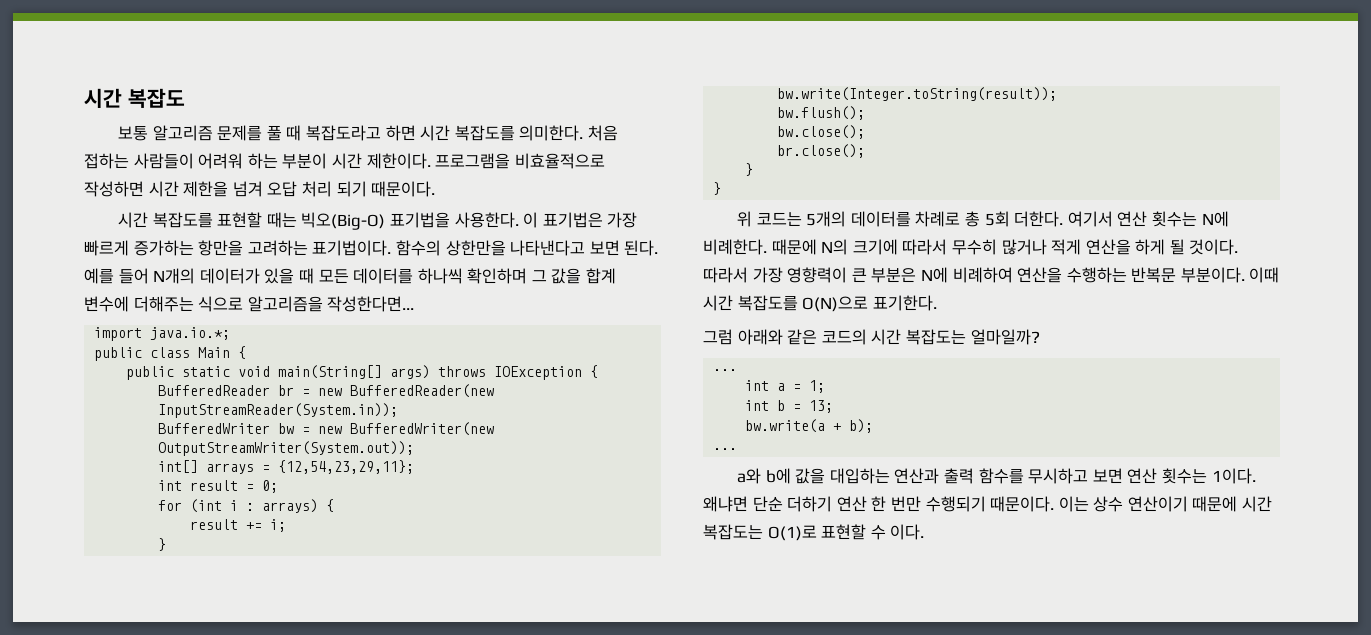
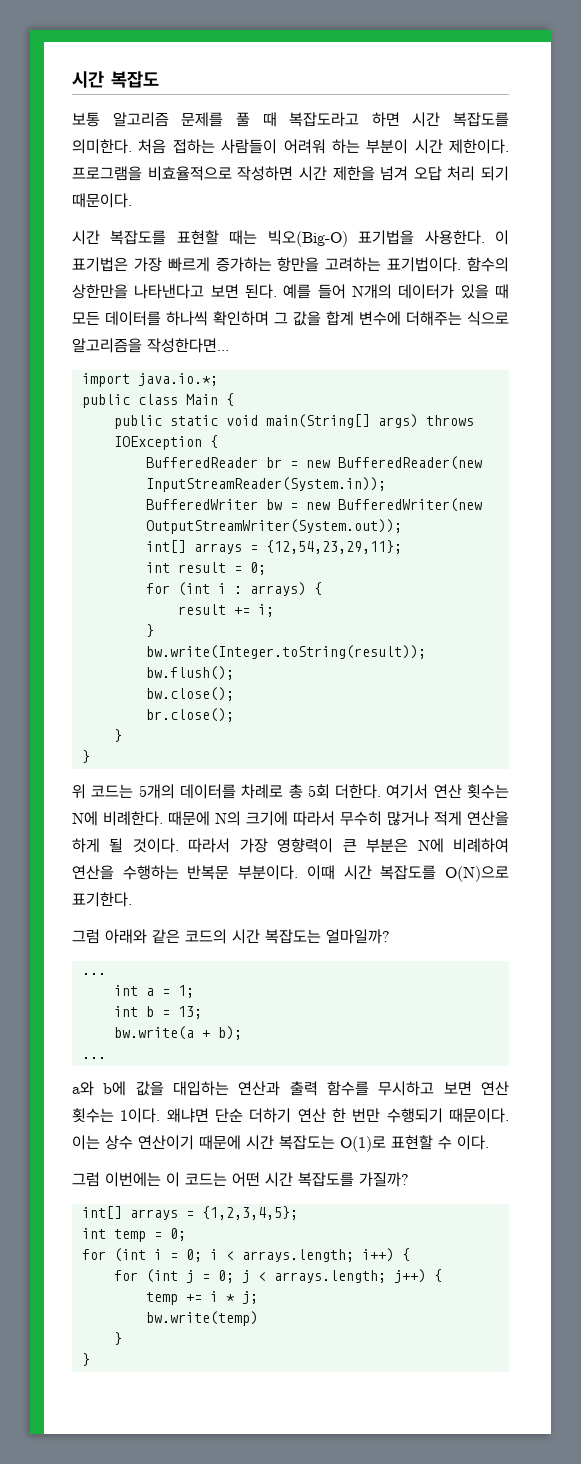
+ 그럼 이번에는 이 코드는 어떤 시간 복잡도를 가질까?
+ int[] arrays = {1,2,3,4,5};
+ int temp = 0;
+ for (int i = 0; i < arrays.length; i++) {
+ for (int j = 0; j < arrays.length; j++) {
+ temp += i * j;
+ bw.write(temp)
+ }
+ }

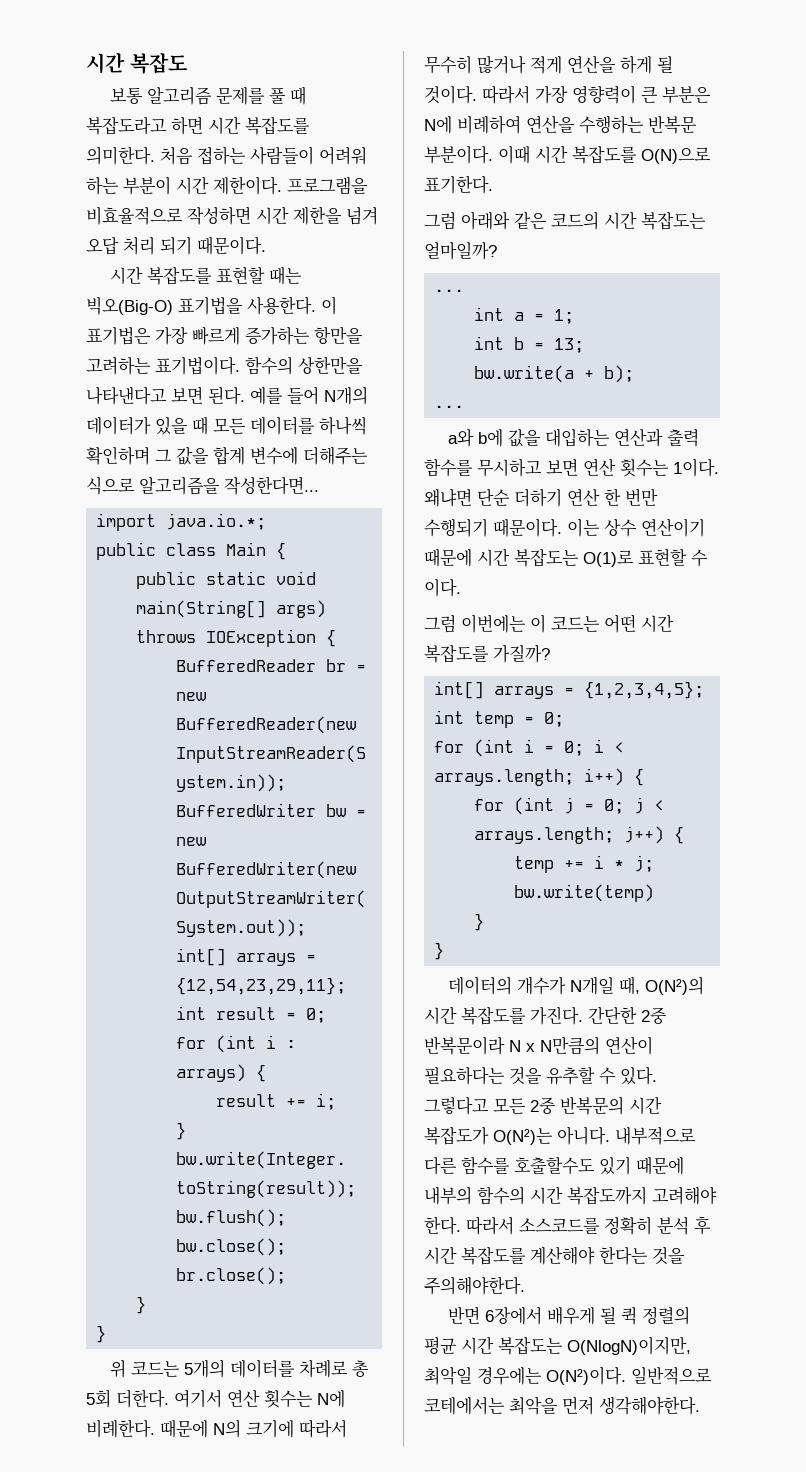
+ 데이터의 개수가 N개일 때, O(N²)의 시간 복잡도를 가진다. 간단한 2중 반복문이라 N x N만큼의 연산이 필요하다는 것을 유추할 수 있다. 그렇다고 모든 2중 반복문의 시간 복잡도가 O(N²)는 아니다. 내부적으로 다른 함수를 호출할수도 있기 때문에 내부의 함수의 시간 복잡도까지 고려해야 한다. 따라서 소스코드를 정확히 분석 후 시간 복잡도를 계산해야 한다는 것을 주의해야한다.
+ 반면 6장에서 배우게 될 퀵 정렬의 평균 시간 복잡도는 O(NlogN)이지만, 최악일 경우에는 O(N²)이다. 일반적으로 코테에서는 최악을 먼저 생각해야한다.

